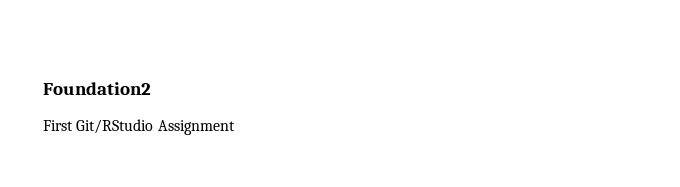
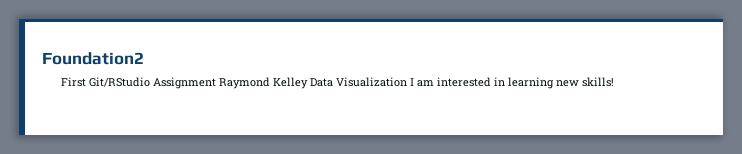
- First Git/RStudio Assignment
+ First Git/RStudio Assignment Raymond Kelley Data Visualization I am interested in learning new skills!

